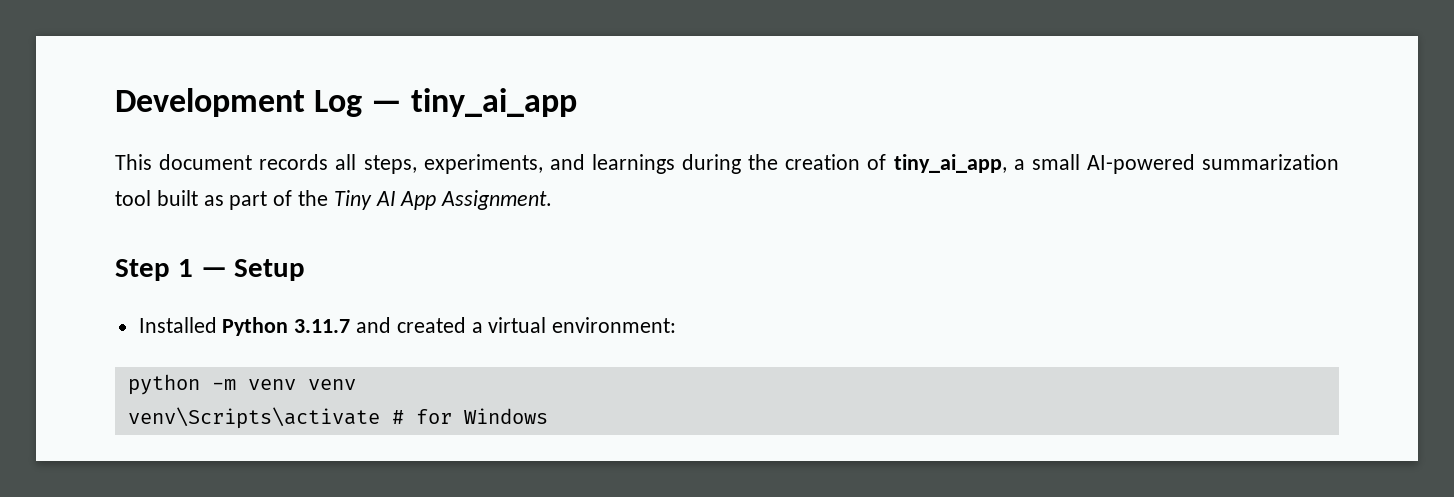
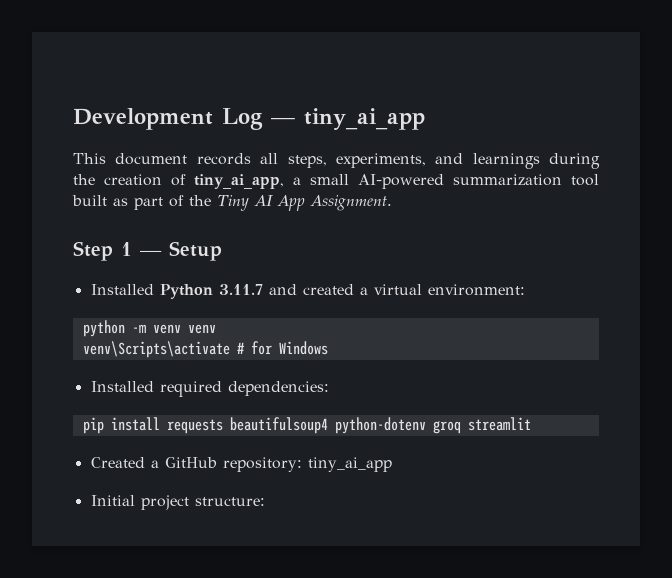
+ Installed required dependencies:
+ pip install requests beautifulsoup4 python-dotenv groq streamlit
+ Created a GitHub repository: tiny_ai_app
+ Initial project structure:

